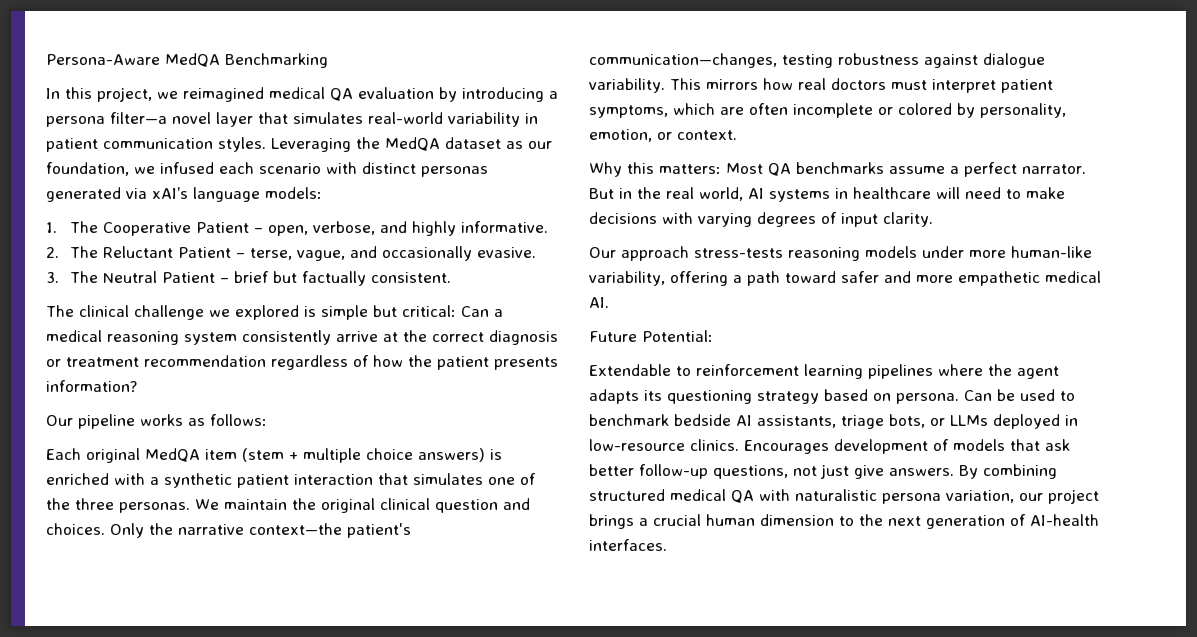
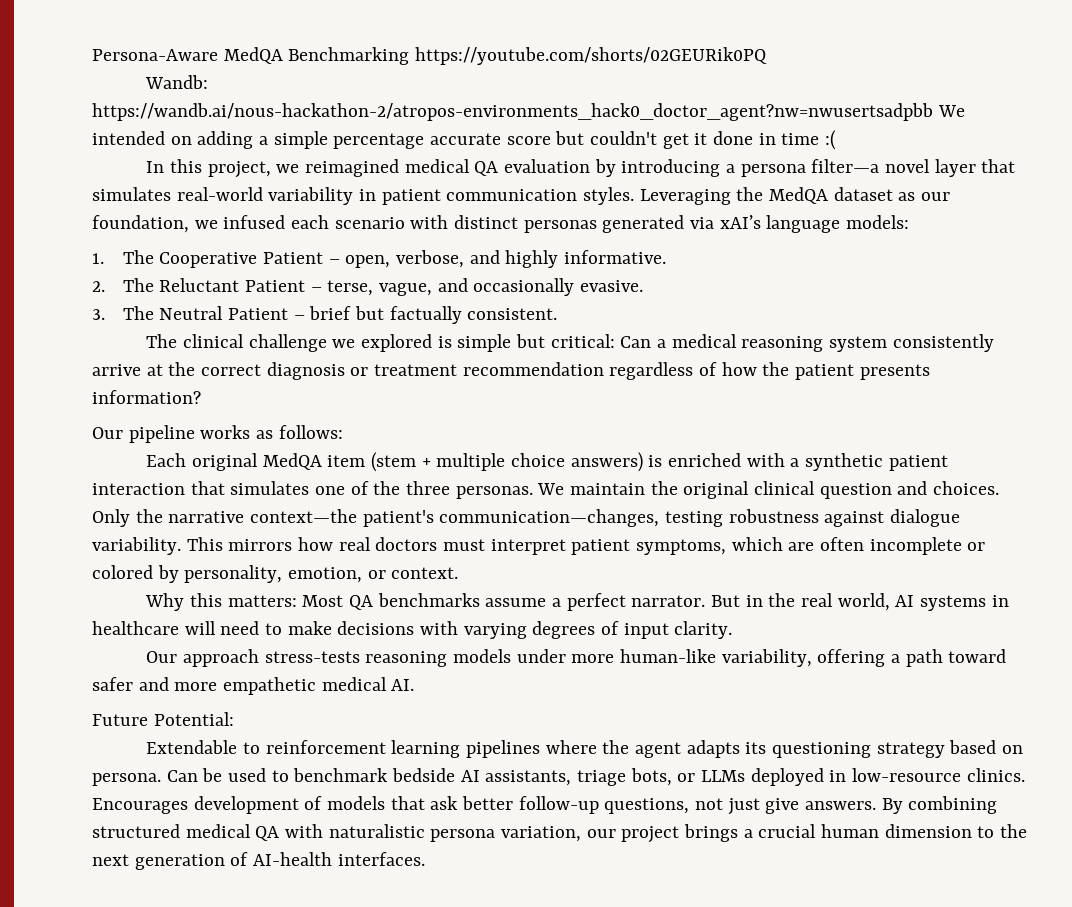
- Persona-Aware MedQA Benchmarking
+ Persona-Aware MedQA Benchmarking https://youtube.com/shorts/02GEURik0PQ
+ Wandb: https://wandb.ai/nous-hackathon-2/atropos-environments_hack0_doctor_agent?nw=nwusertsadpbb We intended on adding a simple percentage accurate score but couldn't get it done in time :(

